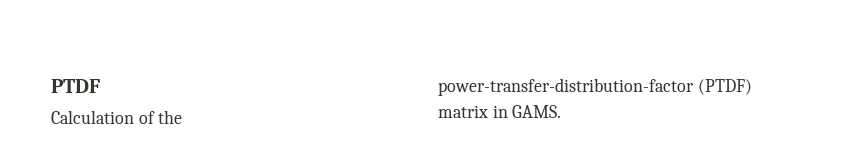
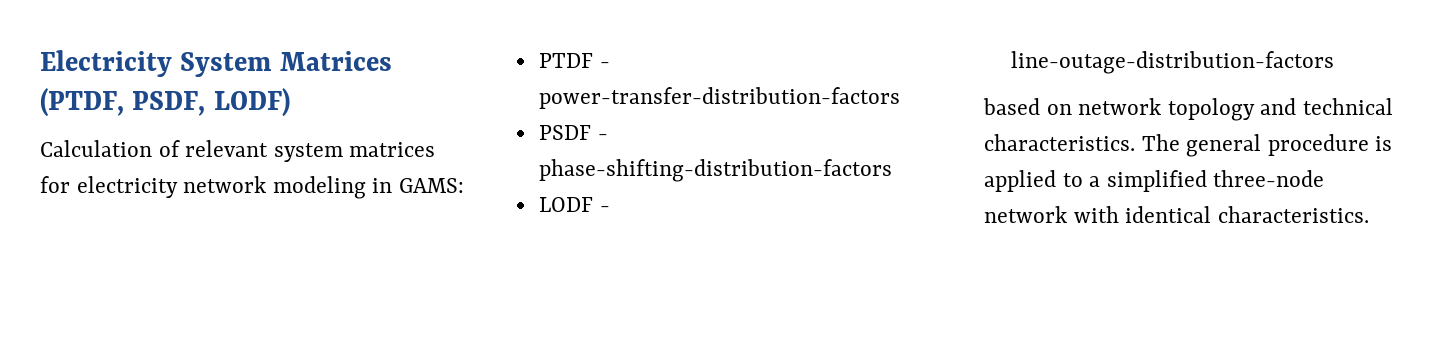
- PTDF
- Calculation of the power-transfer-distribution-factor (PTDF) matrix in GAMS.
+ Electricity System Matrices (PTDF, PSDF, LODF)
+ Calculation of relevant system matrices for electricity network modeling in GAMS:
+ PTDF - power-transfer-distribution-factors
+ PSDF - phase-shifting-distribution-factors
+ LODF - line-outage-distribution-factors
+ based on network topology and technical characteristics. The general procedure is applied to a simplified three-node network with identical characteristics.

